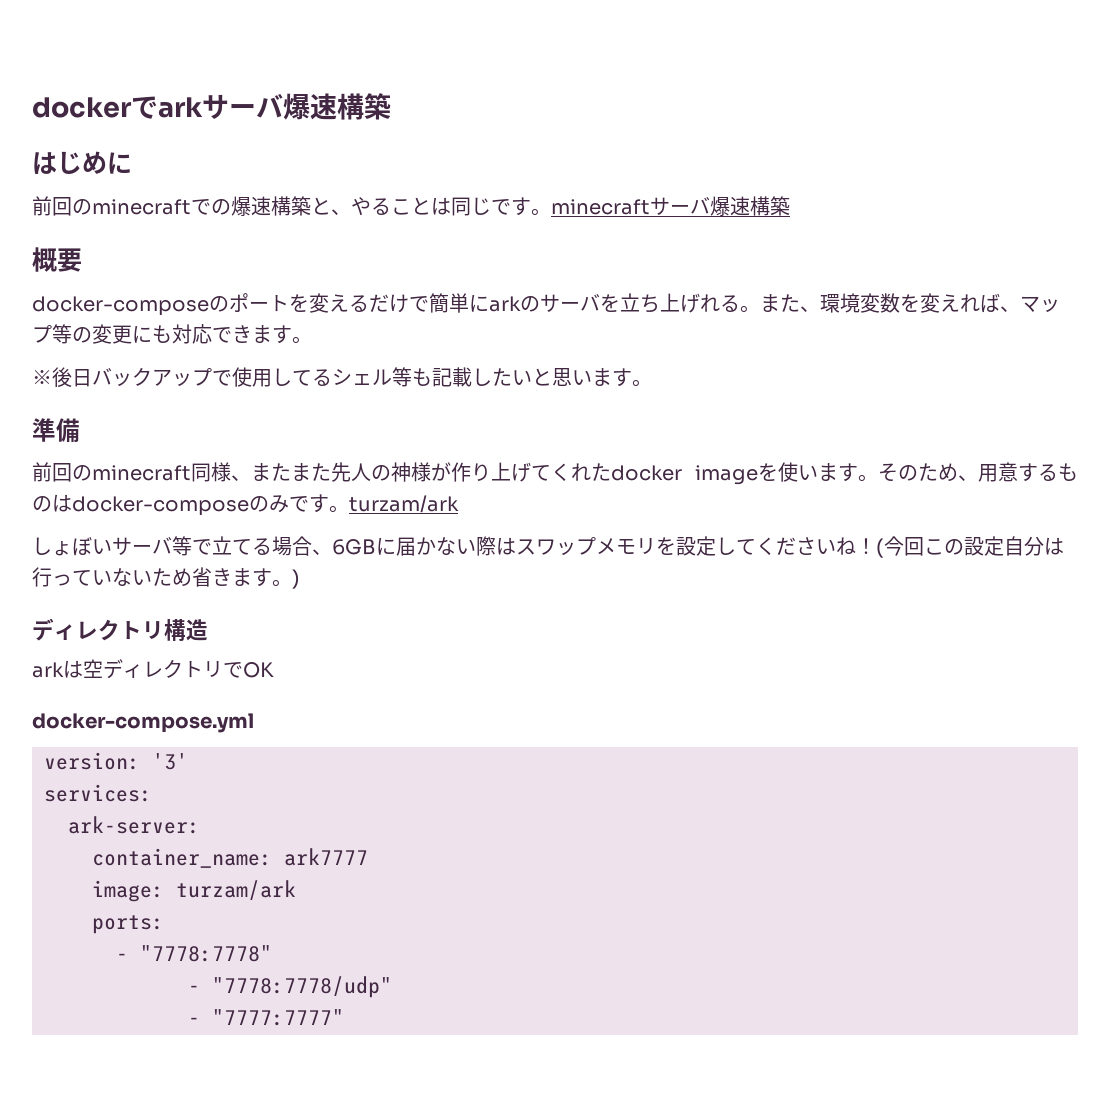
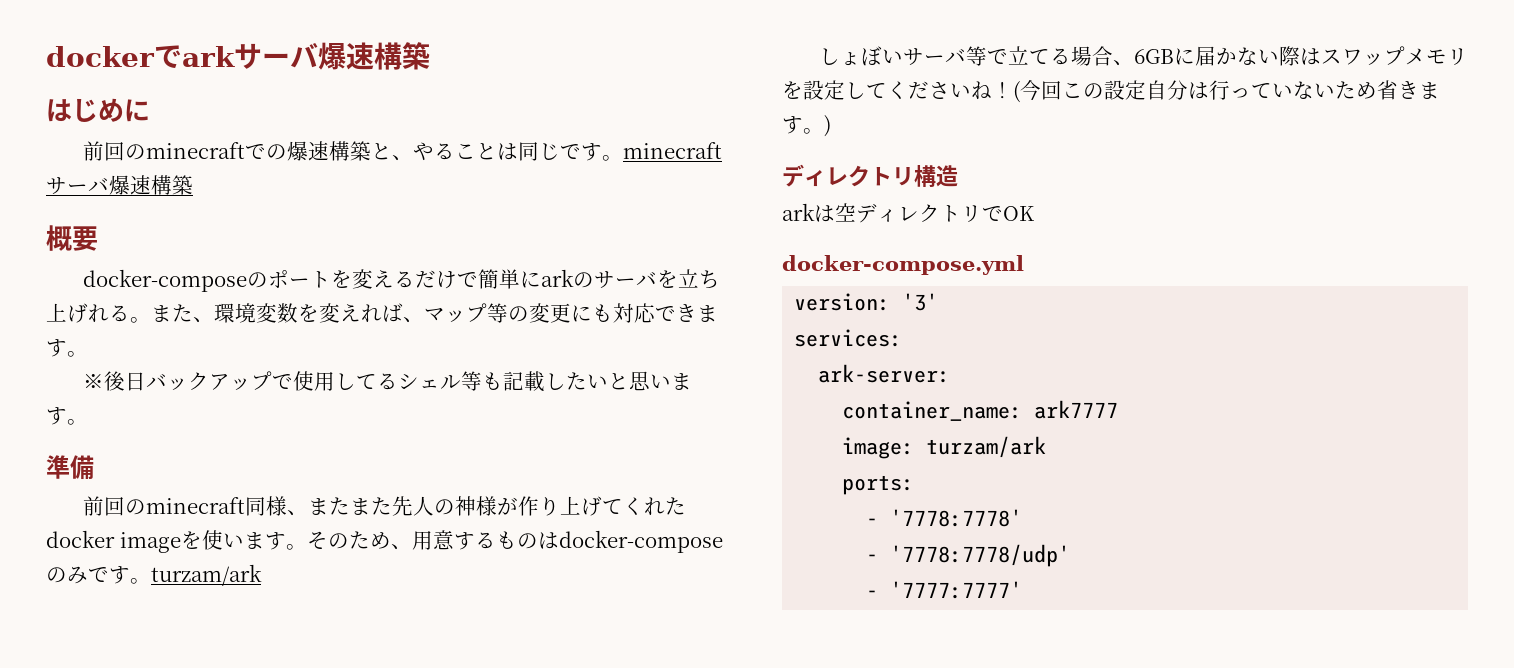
- - "7778:7778"
- - "7778:7778/udp"
- - "7777:7777"
+ - '7778:7778'
+ - '7778:7778/udp'
+ - '7777:7777'

